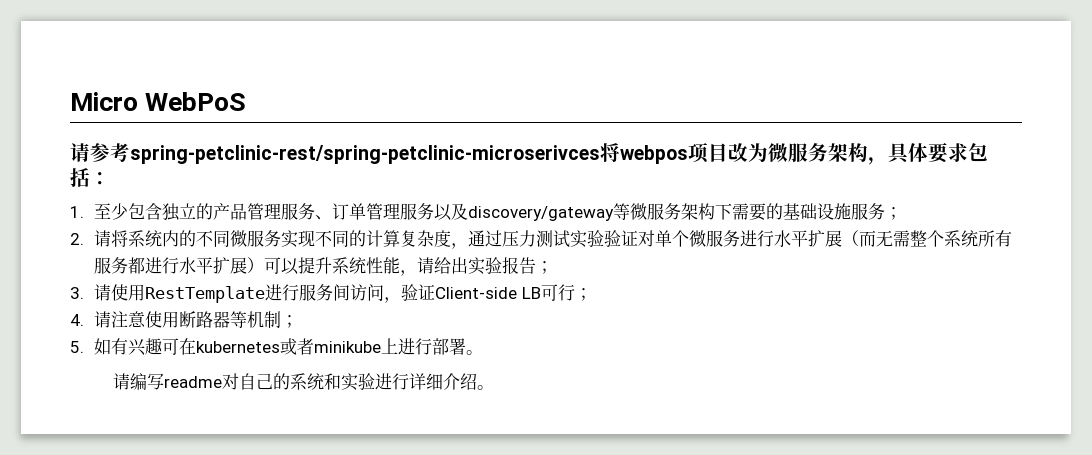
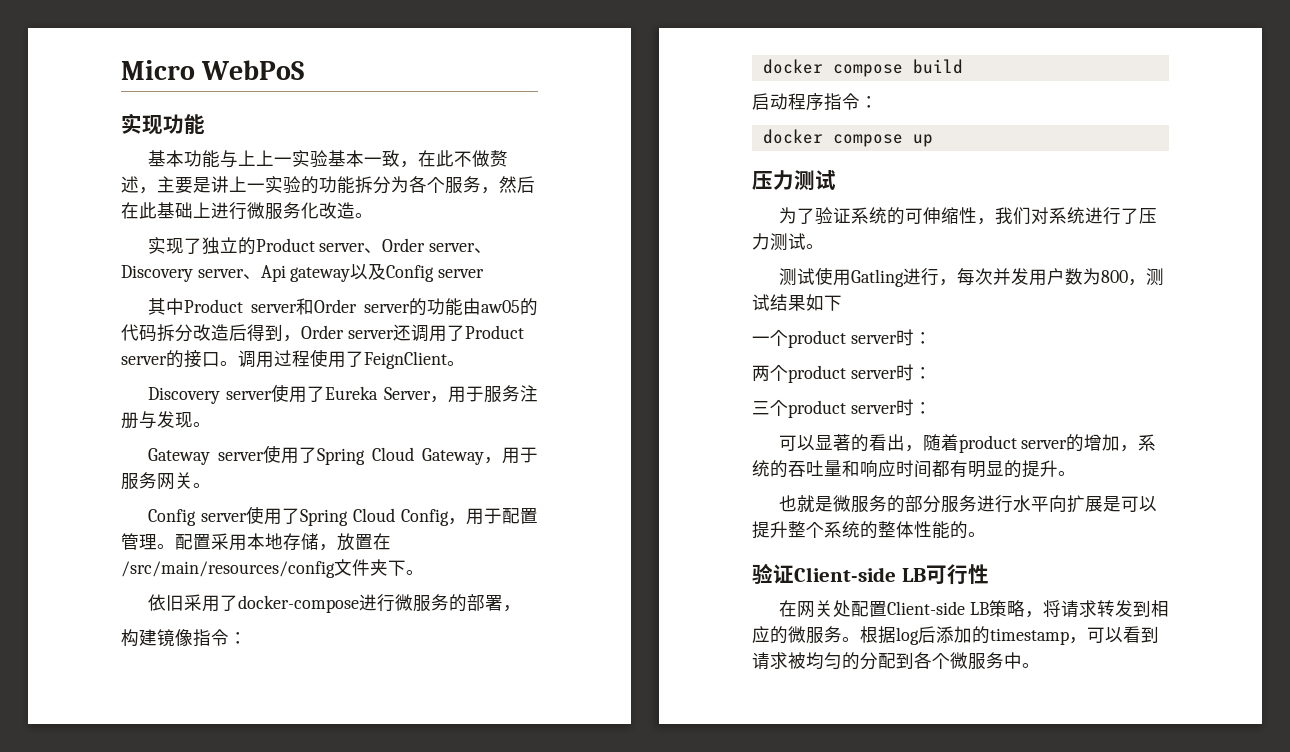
- 请参考spring-petclinic-rest/spring-petclinic-microserivces将webpos项目改为微服务架构，具体要求包括：
- 1.至少包含独立的产品管理服务、订单管理服务以及discovery/gateway等微服务架构下需要的基础设施服务；
- 2.请将系统内的不同微服务实现不同的计算复杂度，通过压力测试实验验证对单个微服务进行水平扩展（而无需整个系统所有服务都进行水平扩展）可以提升系统性能，请给出实验报告；
- 3.请使用RestTemplate进行服务间访问，验证Client-side LB可行；
- 4.请注意使用断路器等机制；
- 5.如有兴趣可在kubernetes或者minikube上进行部署。
- 请编写readme对自己的系统和实验进行详细介绍。
+ 实现功能
+ 基本功能与上上一实验基本一致，在此不做赘述，主要是讲上一实验的功能拆分为各个服务，然后在此基础上进行微服务化改造。
+ 实现了独立的Product server、Order server、Discovery server、Api gateway以及Config server
+ 其中Product server和Order server的功能由aw05的代码拆分改造后得到，Order server还调用了Product server的接口。调用过程使用了FeignClient。
+ Discovery server使用了Eureka Server，用于服务注册与发现。
+ Gateway server使用了Spring Cloud Gateway，用于服务网关。
+ Config server使用了Spring Cloud Config，用于配置管理。配置采用本地存储，放置在/src/main/resources/config文件夹下。
+ 依旧采用了docker-compose进行微服务的部署，
+ 构建镜像指令：
+ docker compose build
+ 启动程序指令：
+ docker compose up
+ 压力测试
+ 为了验证系统的可伸缩性，我们对系统进行了压力测试。
+ 测试使用Gatling进行，每次并发用户数为800，测试结果如下
+ 一个product server时：
+ 两个product server时：
+ 三个product server时：
+ 可以显著的看出，随着product server的增加，系统的吞吐量和响应时间都有明显的提升。
+ 也就是微服务的部分服务进行水平向扩展是可以提升整个系统的整体性能的。
+ 验证Client-side LB可行性
+ 在网关处配置Client-side LB策略，将请求转发到相应的微服务。根据log后添加的timestamp，可以看到请求被均匀的分配到各个微服务中。

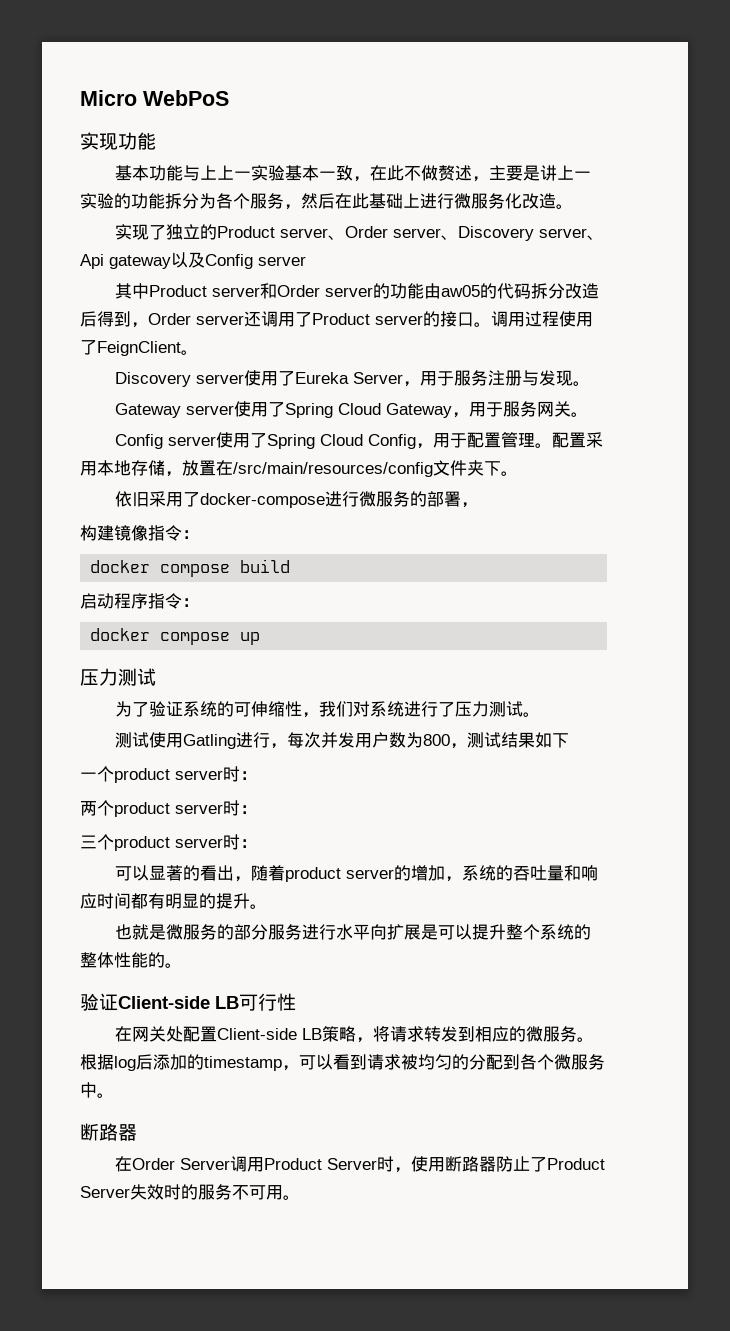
  根据log后添加的timestamp，可以看到请求被均匀的分配到各个微服务中。
+ 断路器
+ 在Order Server调用Product Server时，使用断路器防止了Product Server失效时的服务不可用。

